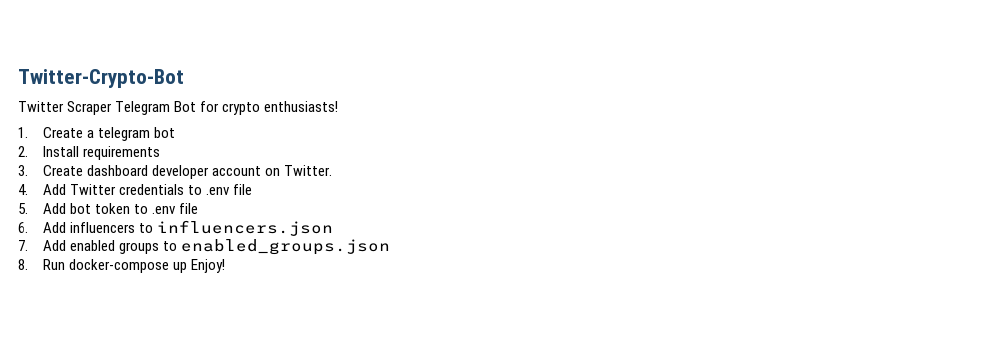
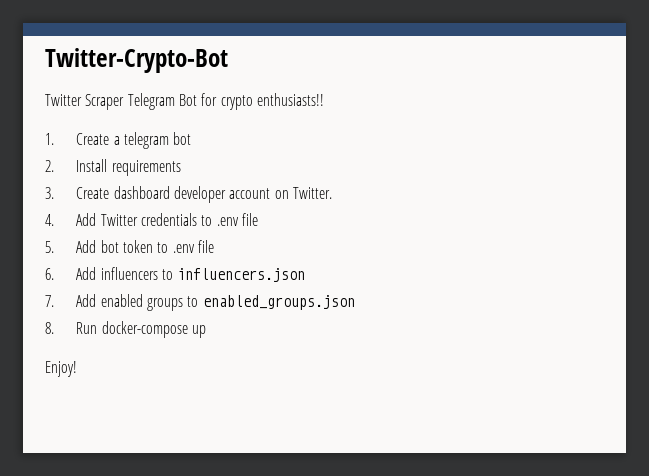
- Twitter Scraper Telegram Bot for crypto enthusiasts!
+ Twitter Scraper Telegram Bot for crypto enthusiasts!!
- 8. Run docker-compose up Enjoy!
+ 8. Run docker-compose up
+ Enjoy!

